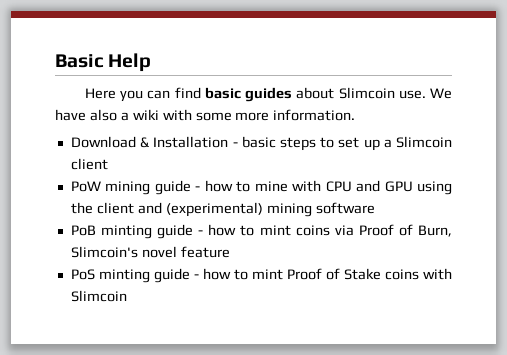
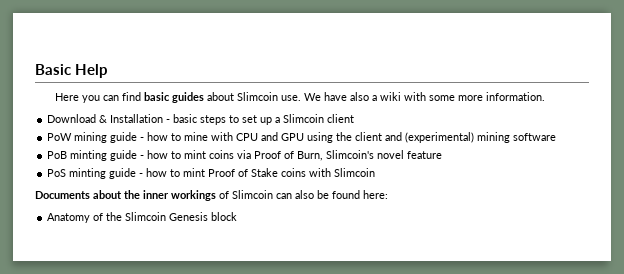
+ Documents about the inner workings of Slimcoin can also be found here:
+ Anatomy of the Slimcoin Genesis block

